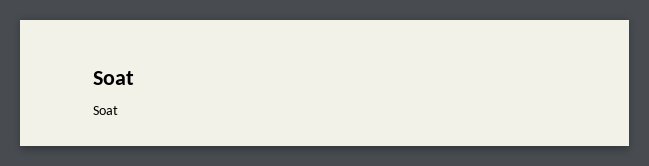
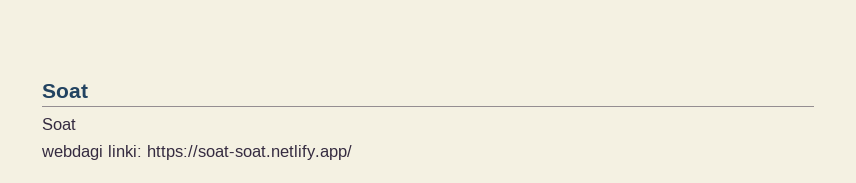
+ webdagi linki: https://soat-soat.netlify.app/

